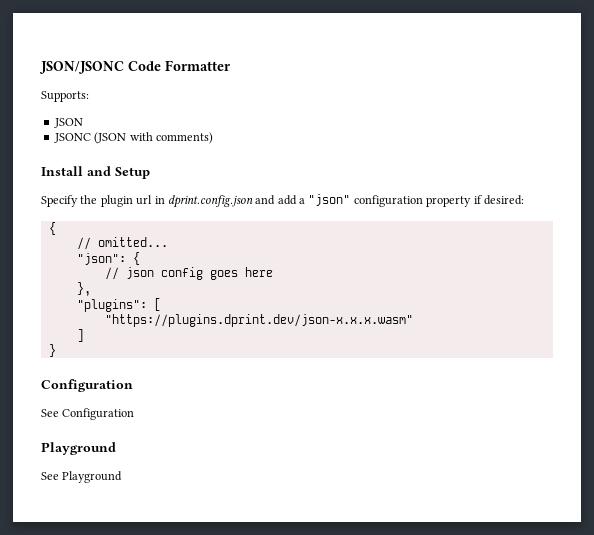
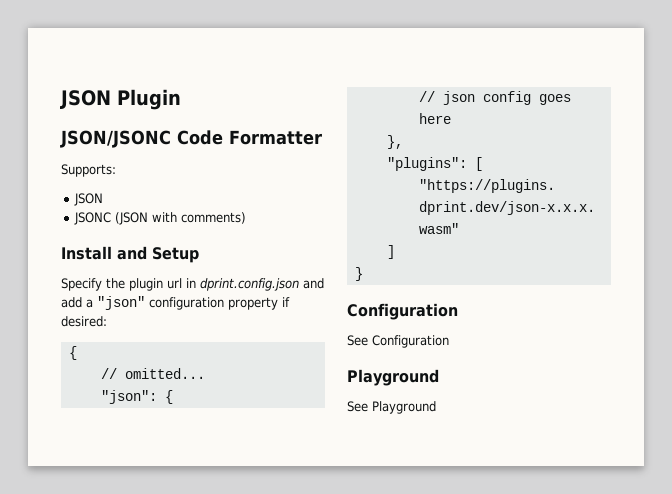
+ JSON Plugin

